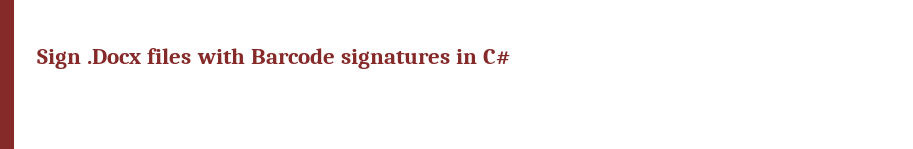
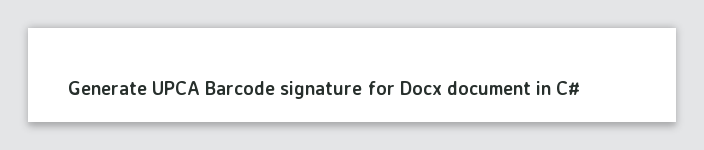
- Sign .Docx files with Barcode signatures in C#
+ Generate UPCA Barcode signature for Docx document in C#

